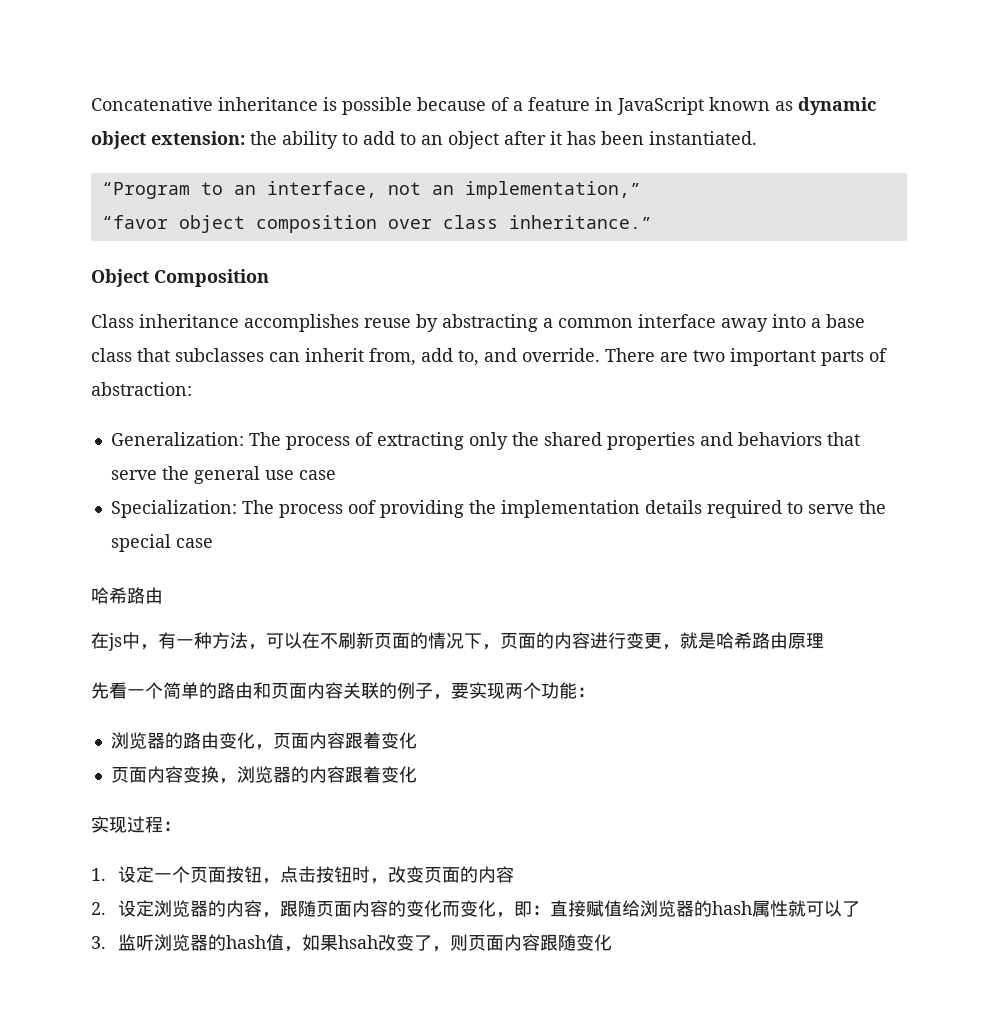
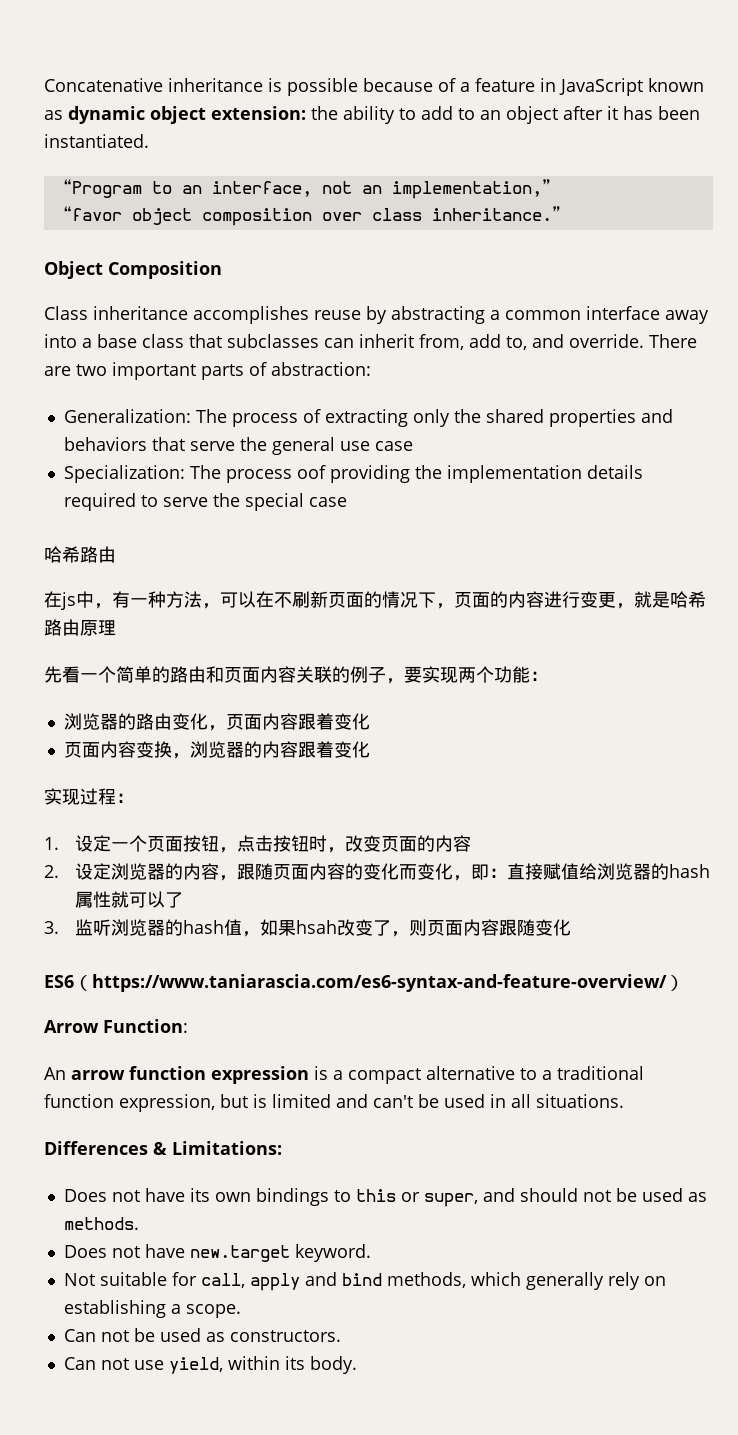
+ ES6（https://www.taniarascia.com/es6-syntax-and-feature-overview/）
+ Arrow Function:
+ An arrow function expression is a compact alternative to a traditional function expression, but is limited and can't be used in all situations.
+ Differences & Limitations:
+ Does not have its own bindings to this or super, and should not be used as methods.
+ Does not have new.target keyword.
+ Not suitable for call, apply and bind methods, which generally rely on establishing a scope.
+ Can not be used as constructors.
+ Can not use yield, within its body.

